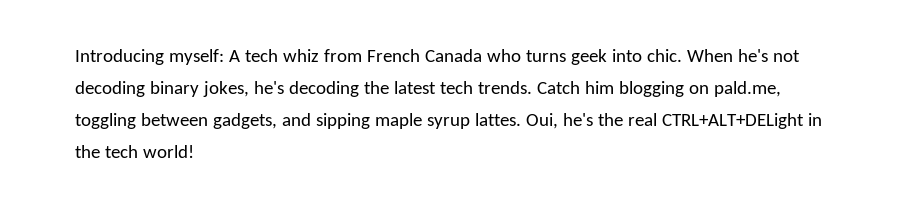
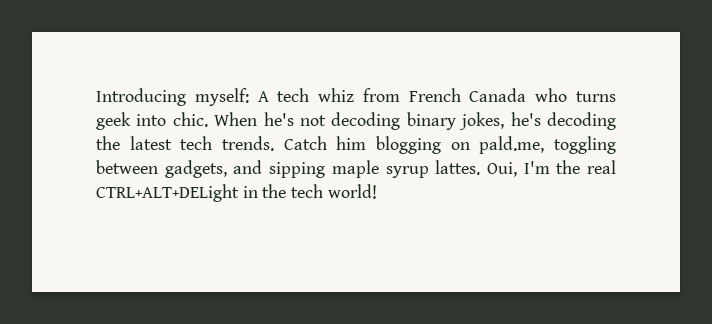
- Oui, he's the real CTRL+ALT+DELight in the tech world!
+ Oui, I'm the real CTRL+ALT+DELight in the tech world!

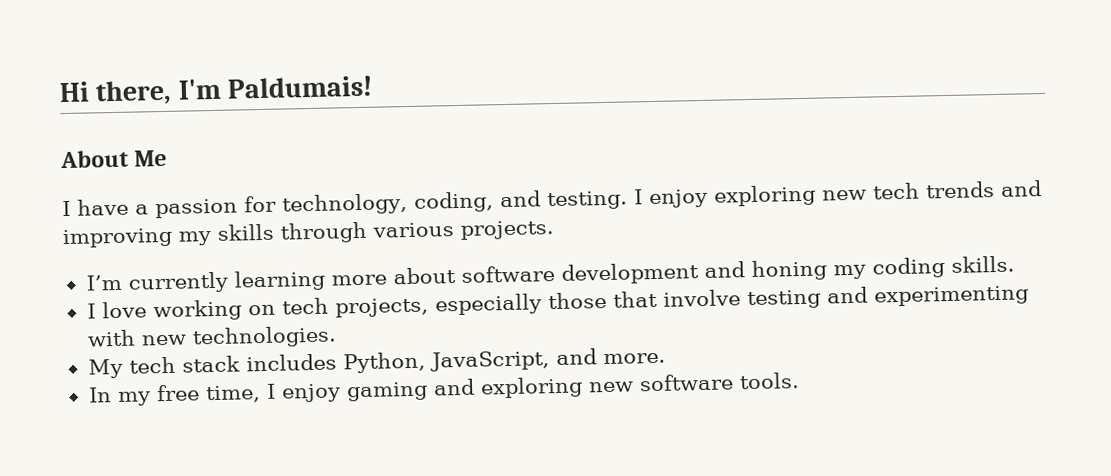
- Introducing myself: A tech whiz from French Canada who turns geek into chic. When he's not decoding binary jokes, he's decoding the latest tech trends. Catch him blogging on pald.me, toggling between gadgets, and sipping maple syrup lattes. Oui, I'm the real CTRL+ALT+DELight in the tech world!
+ Hi there, I'm Paldumais!
+ About Me
+ I have a passion for technology, coding, and testing. I enjoy exploring new tech trends and improving my skills through various projects.
+ I’m currently learning more about software development and honing my coding skills.
+ I love working on tech projects, especially those that involve testing and experimenting with new technologies.
+ My tech stack includes Python, JavaScript, and more.
+ In my free time, I enjoy gaming and exploring new software tools.

